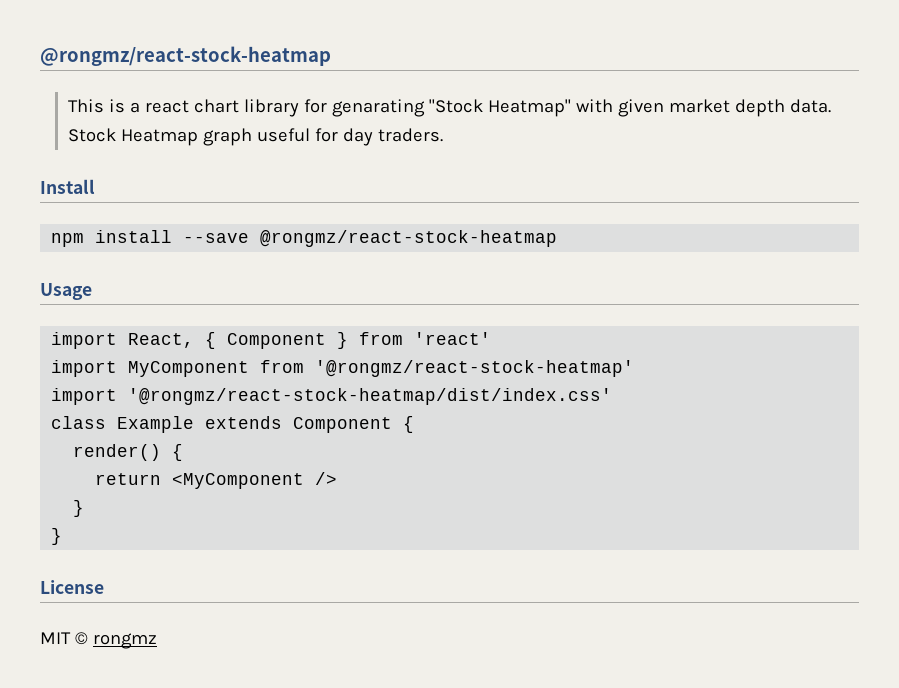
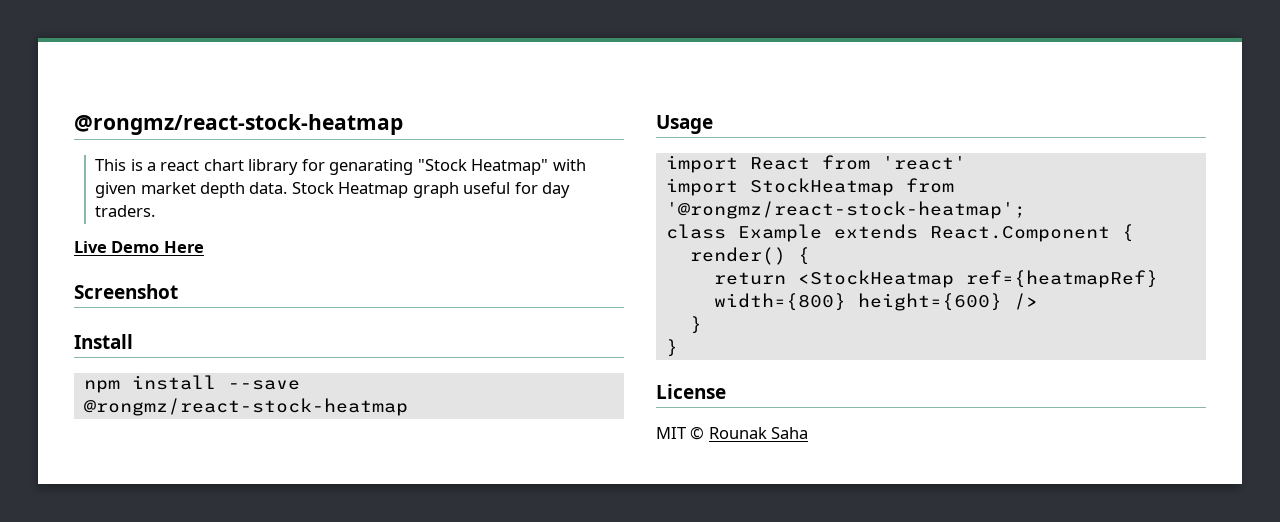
+ Live Demo Here
+ Screenshot
- import React, { Component } from 'react'
+ import React from 'react'
- import MyComponent from '@rongmz/react-stock-heatmap'
- import '@rongmz/react-stock-heatmap/dist/index.css'
+ import StockHeatmap from '@rongmz/react-stock-heatmap';
- class Example extends Component {
+ class Example extends React.Component {
- return <MyComponent />
+ return <StockHeatmap ref={heatmapRef} width={800} height={600} />
- MIT © rongmz
+ MIT © Rounak Saha

